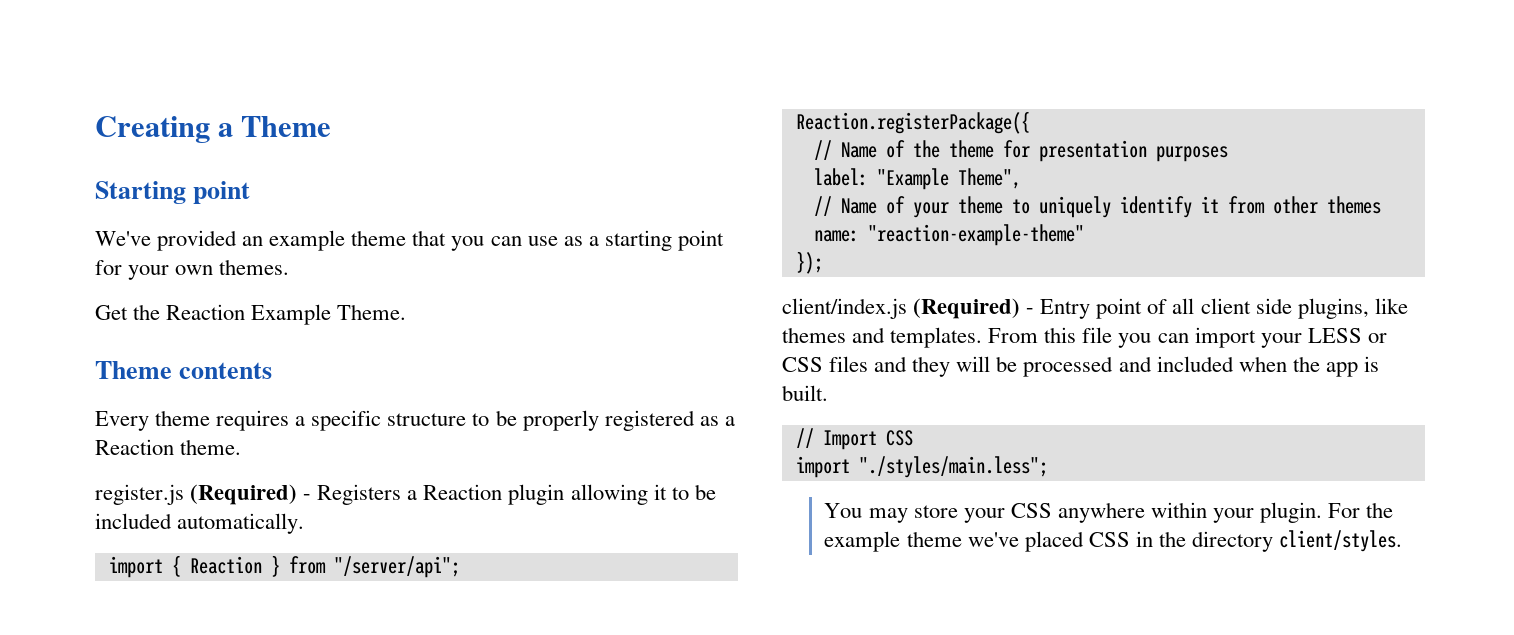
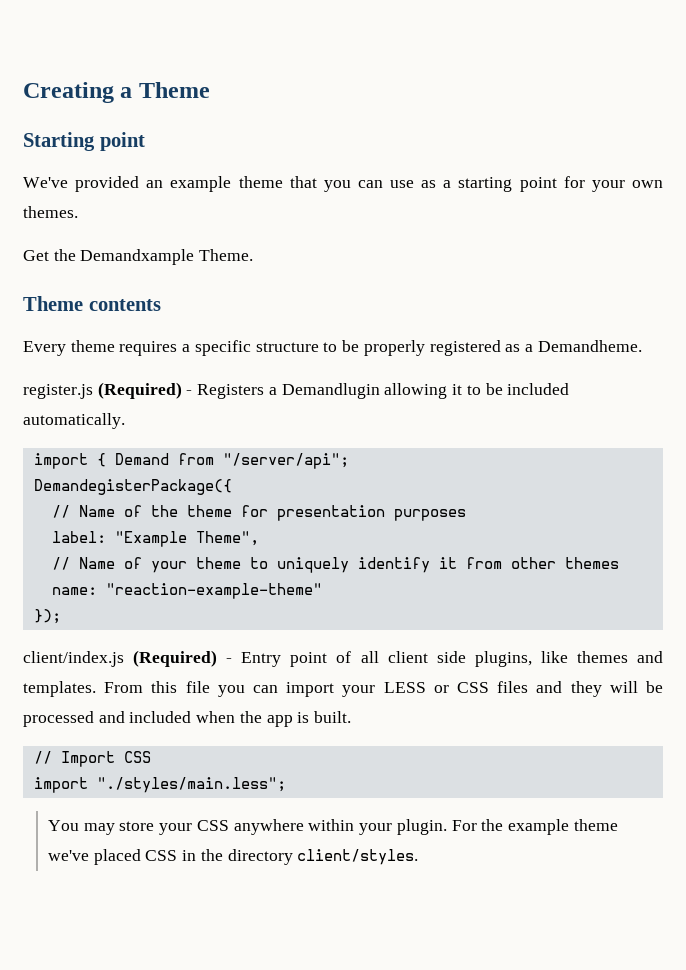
- Get the Reaction Example Theme.
+ Get the Demandxample Theme.
- Every theme requires a specific structure to be properly registered as a Reaction theme.
+ Every theme requires a specific structure to be properly registered as a Demandheme.
- register.js (Required) - Registers a Reaction plugin allowing it to be included automatically.
+ register.js (Required) - Registers a Demandlugin allowing it to be included automatically.
- import { Reaction } from "/server/api";
+ import { Demand from "/server/api";
- Reaction.registerPackage({
+ DemandegisterPackage({

